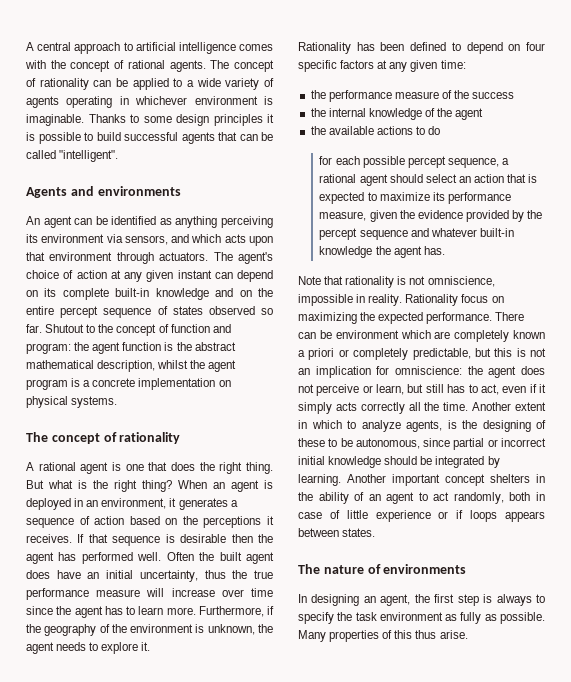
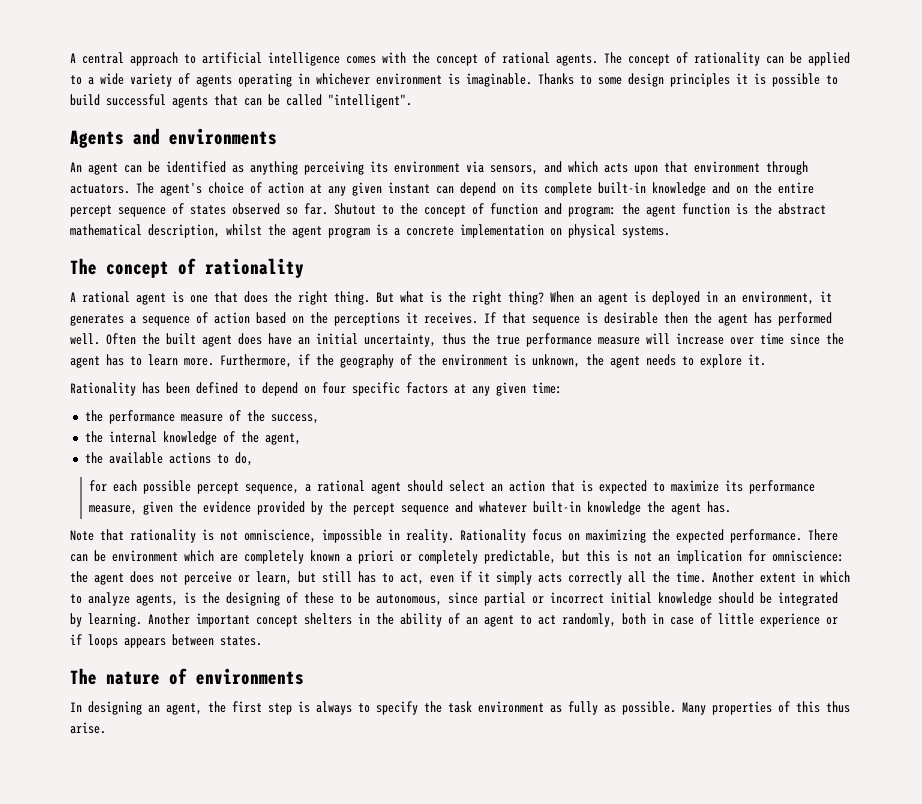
- the performance measure of the success
+ the performance measure of the success,
- the internal knowledge of the agent
+ the internal knowledge of the agent,
- the available actions to do
+ the available actions to do,

